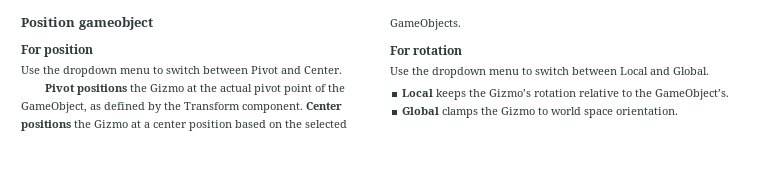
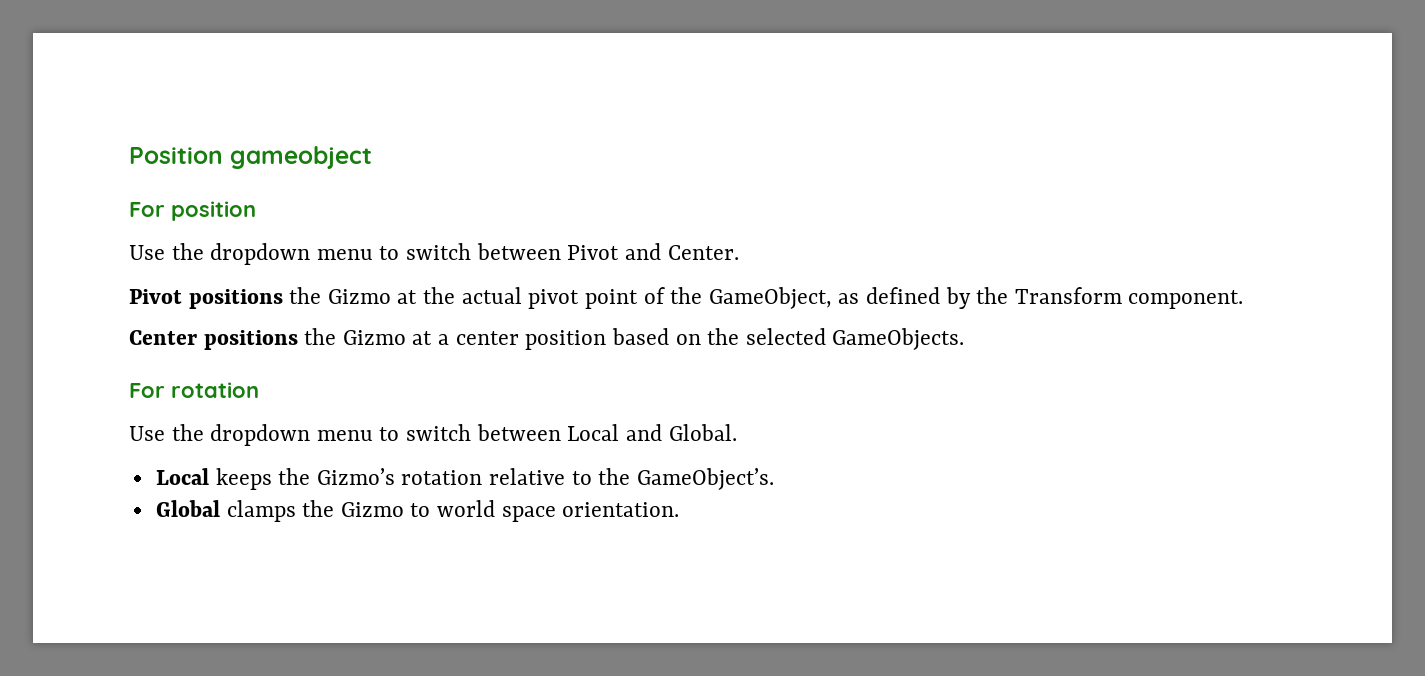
- Pivot positions the Gizmo at the actual pivot point of the GameObject, as defined by the Transform component. Center positions the Gizmo at a center position based on the selected GameObjects.
+ Pivot positions the Gizmo at the actual pivot point of the GameObject, as defined by the Transform component.
+ Center positions the Gizmo at a center position based on the selected GameObjects.

